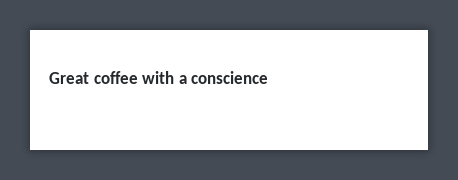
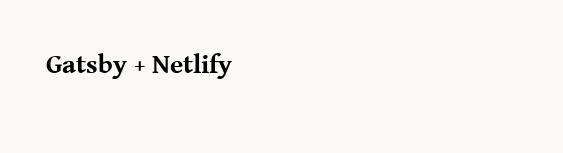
- Great coffee with a conscience
+ Gatsby + Netlify

